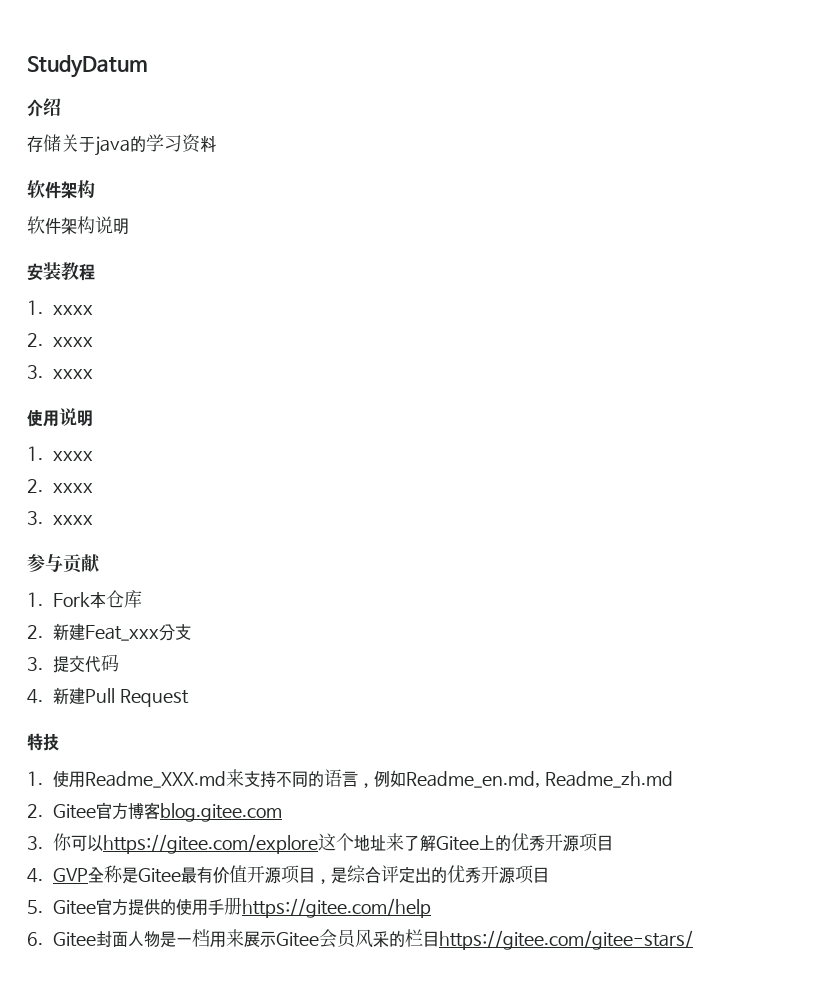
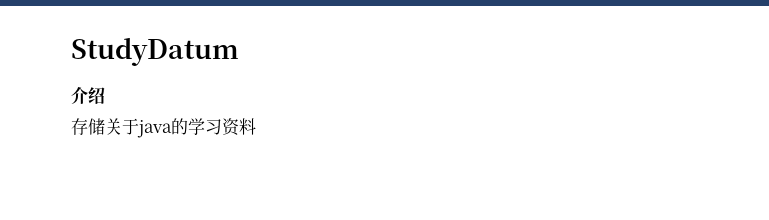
  存储关于java的学习资料
- 软件架构
- 软件架构说明
- 安装教程
- 1. xxxx
- 2. xxxx
- 3. xxxx
- 使用说明
- 1. xxxx
- 2. xxxx
- 3. xxxx
- 参与贡献
- 1. Fork本仓库
- 2.新建Feat_xxx分支
- 3.提交代码
- 4.新建Pull Request
- 特技
- 1.使用Readme_XXX.md来支持不同的语言，例如Readme_en.md, Readme_zh.md
- 2. Gitee官方博客blog.gitee.com
- 3.你可以https://gitee.com/explore这个地址来了解Gitee上的优秀开源项目
- 4. GVP全称是Gitee最有价值开源项目，是综合评定出的优秀开源项目
- 5. Gitee官方提供的使用手册https://gitee.com/help
- 6. Gitee封面人物是一档用来展示Gitee会员风采的栏目https://gitee.com/gitee-stars/

